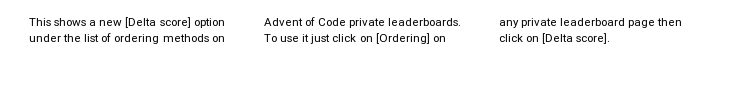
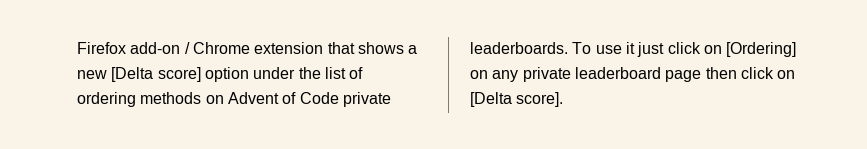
- This shows a new [Delta score] option under the list of ordering methods on Advent of Code private leaderboards.
+ Firefox add-on / Chrome extension that shows a new [Delta score] option under the list of ordering methods on Advent of Code private leaderboards.

